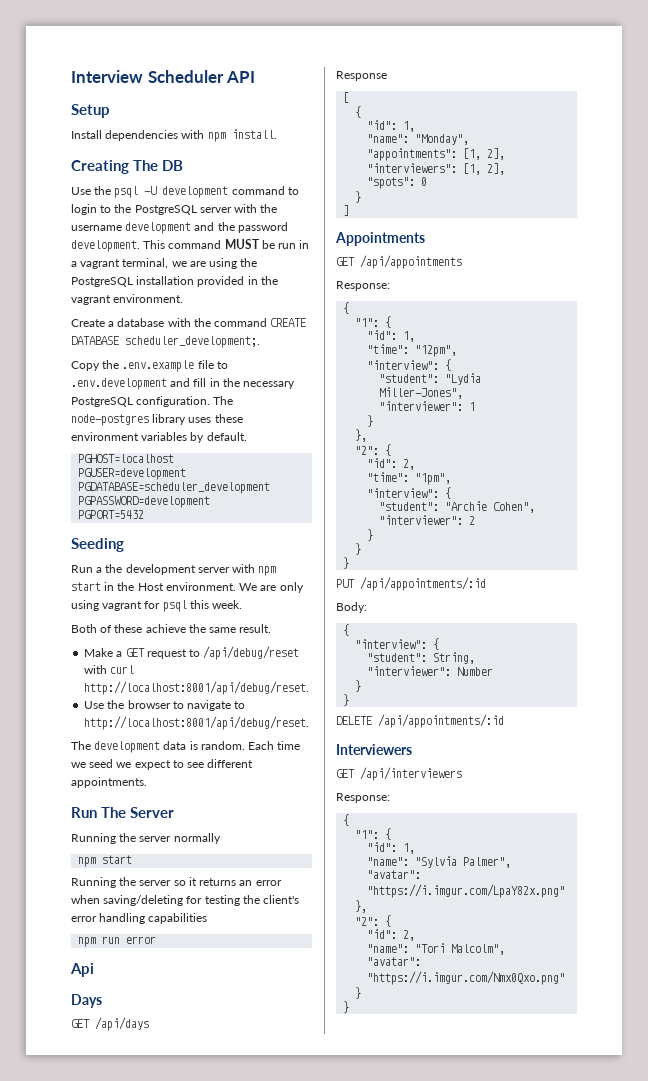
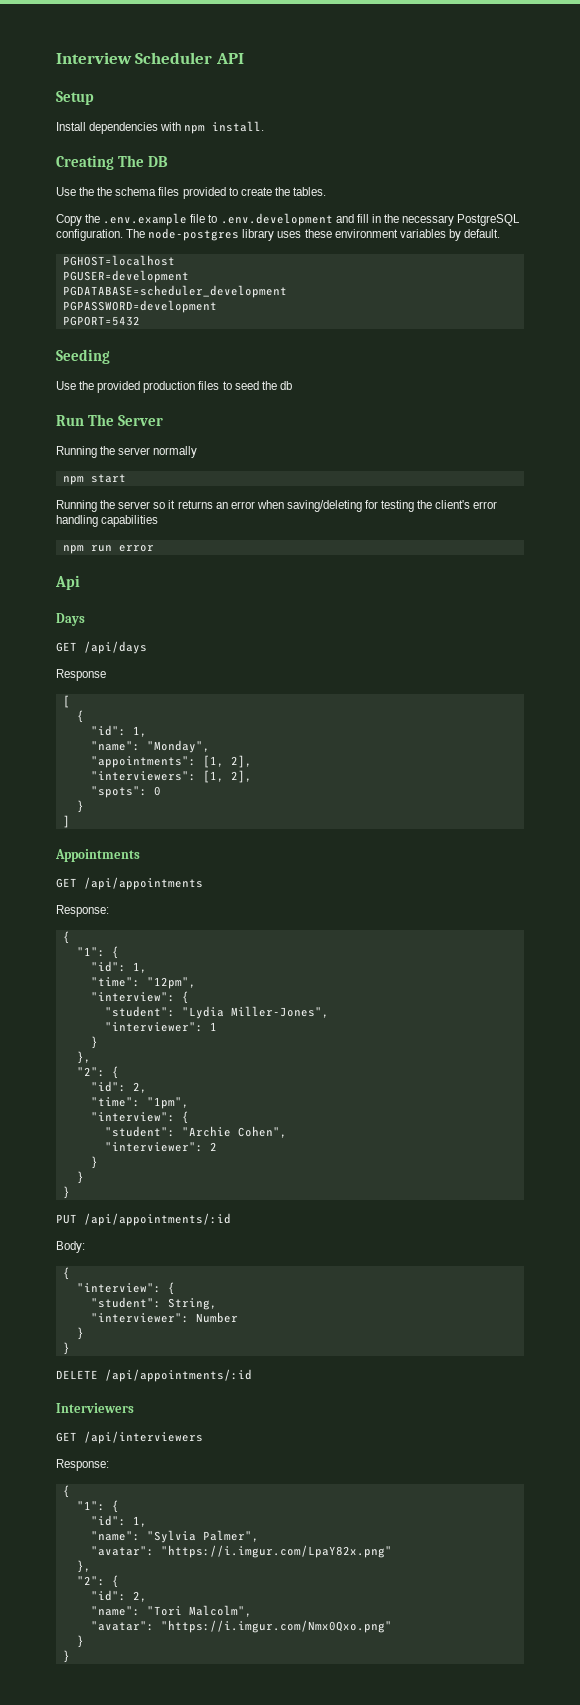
- Use the psql -U development command to login to the PostgreSQL server with the username development and the password development. This command MUST be run in a vagrant terminal, we are using the PostgreSQL installation provided in the vagrant environment.
- Create a database with the command CREATE DATABASE scheduler_development;.
+ Use the the schema files provided to create the tables.
- Run a the development server with npm start in the Host environment. We are only using vagrant for psql this week.
- Both of these achieve the same result.
- Make a GET request to /api/debug/reset with curl http://localhost:8001/api/debug/reset.
- Use the browser to navigate to http://localhost:8001/api/debug/reset.
- The development data is random. Each time we seed we expect to see different appointments.
+ Use the provided production files to seed the db

